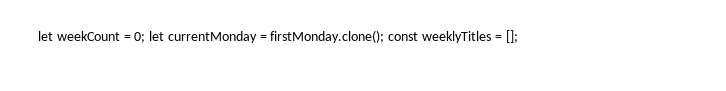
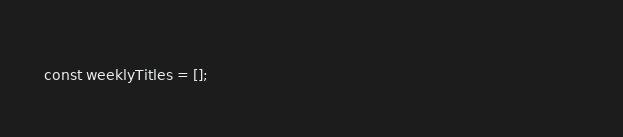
- let weekCount = 0; let currentMonday = firstMonday.clone(); const weeklyTitles = [];
+ const weeklyTitles = [];

